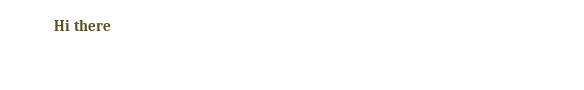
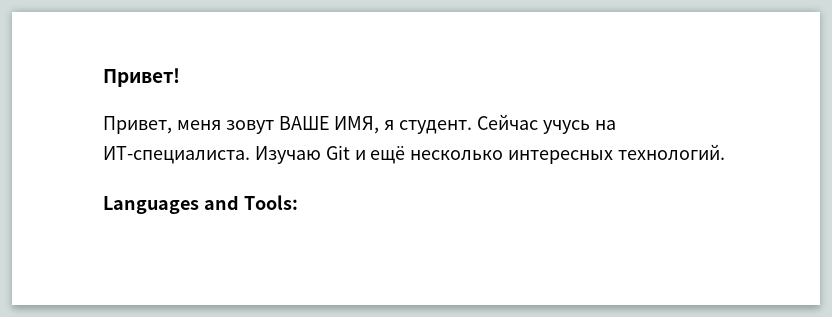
- Hi there
+ Привет!
+ Привет, меня зовут ВАШЕ ИМЯ, я студент. Сейчас учусь на ИТ-специалиста. Изучаю Git и ещё несколько интересных технологий.
+ Languages and Tools:

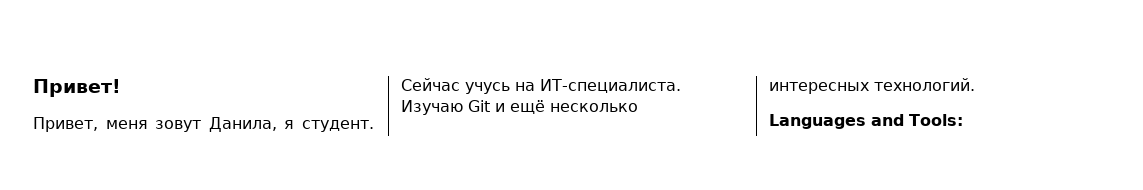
- Привет, меня зовут ВАШЕ ИМЯ, я студент.
+ Привет, меня зовут Данила, я студент.

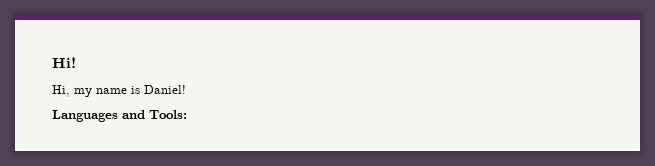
- Привет!
- Привет, меня зовут Данила, я студент. Сейчас учусь на ИТ-специалиста. Изучаю Git и ещё несколько интересных технологий.
+ Hi!
+ Hi, my name is Daniel!

